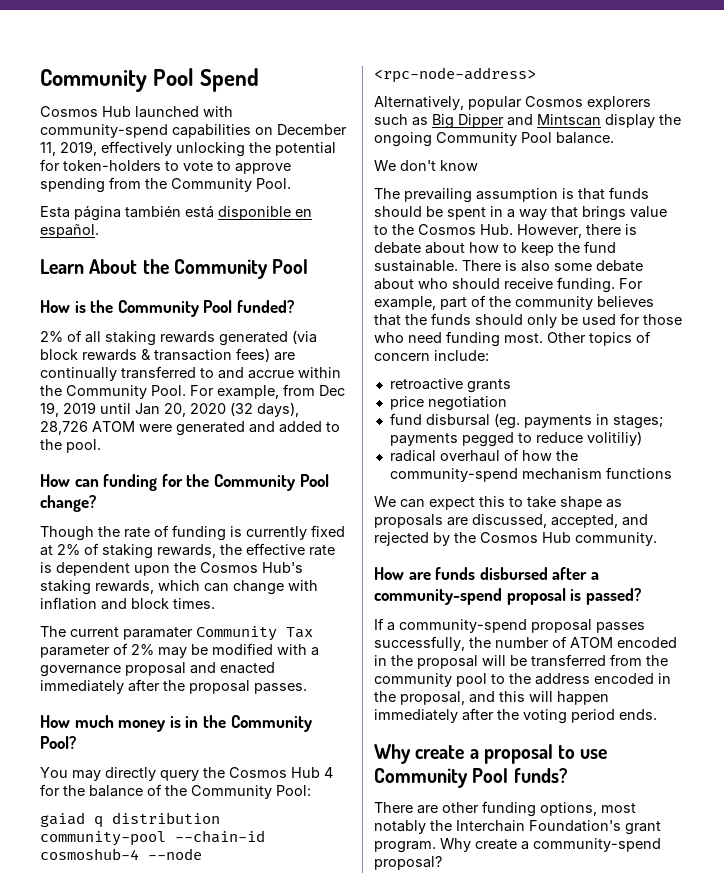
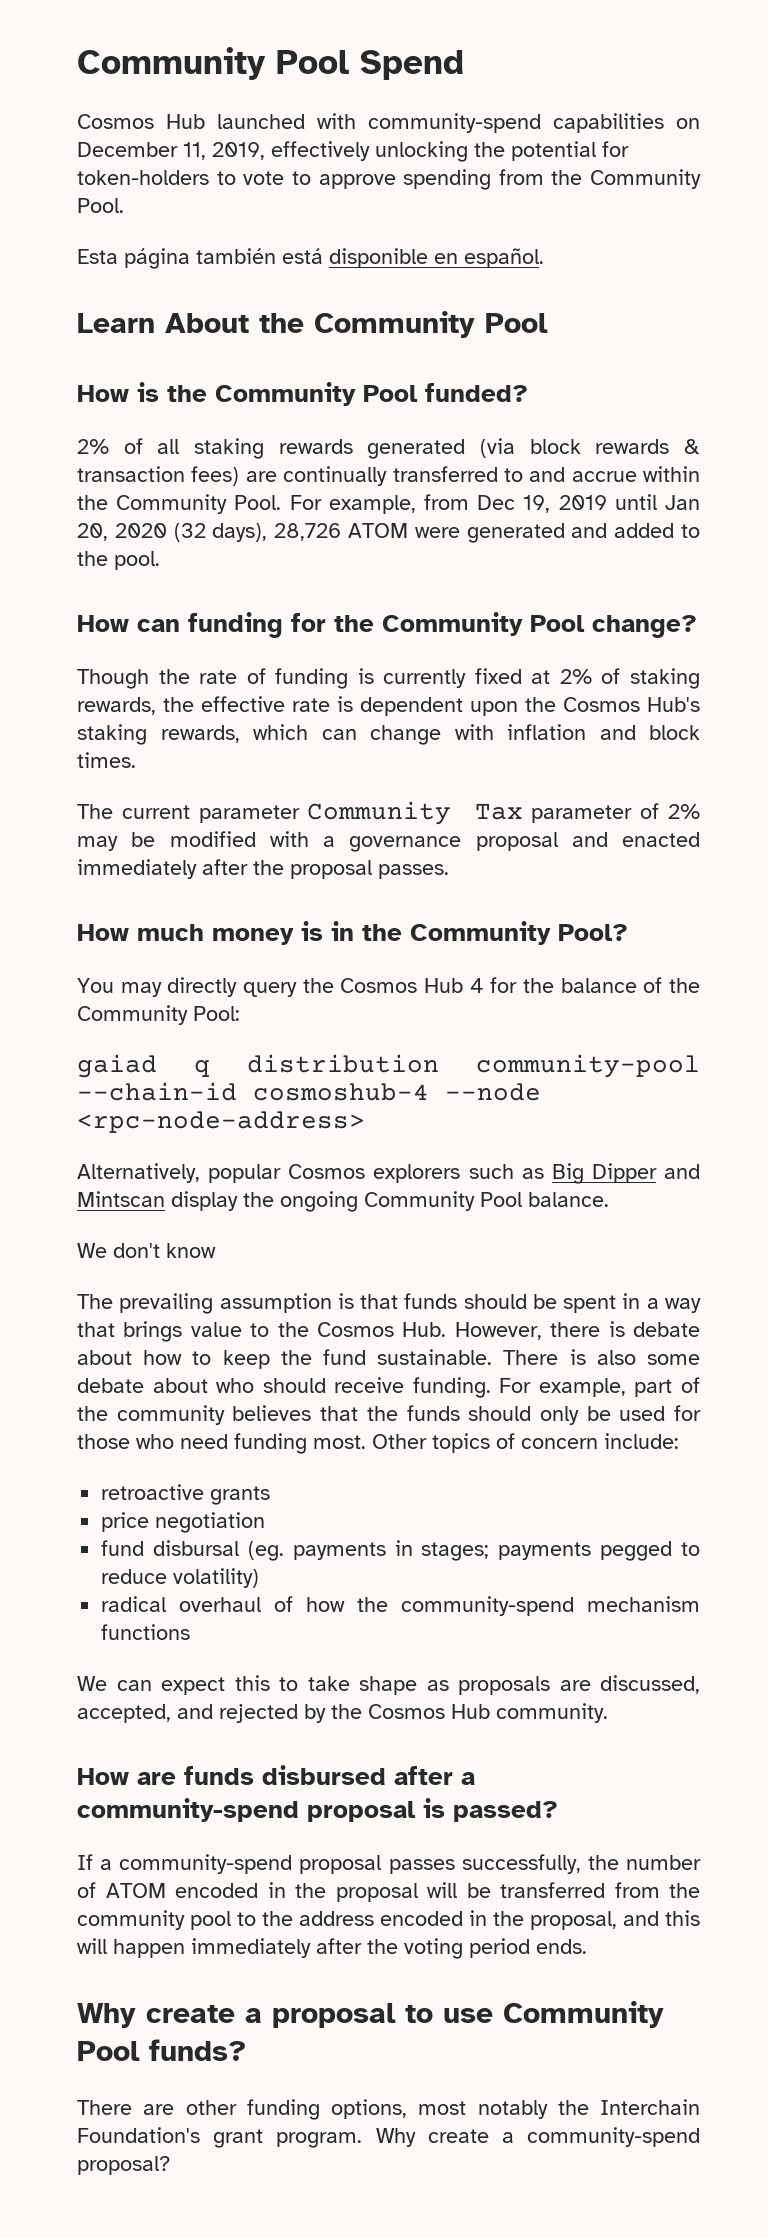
- The current paramater Community Tax parameter of 2% may be modified with a governance proposal and enacted immediately after the proposal passes.
+ The current parameter Community Tax parameter of 2% may be modified with a governance proposal and enacted immediately after the proposal passes.
- fund disbursal (eg. payments in stages; payments pegged to reduce volitiliy)
+ fund disbursal (eg. payments in stages; payments pegged to reduce volatility)

